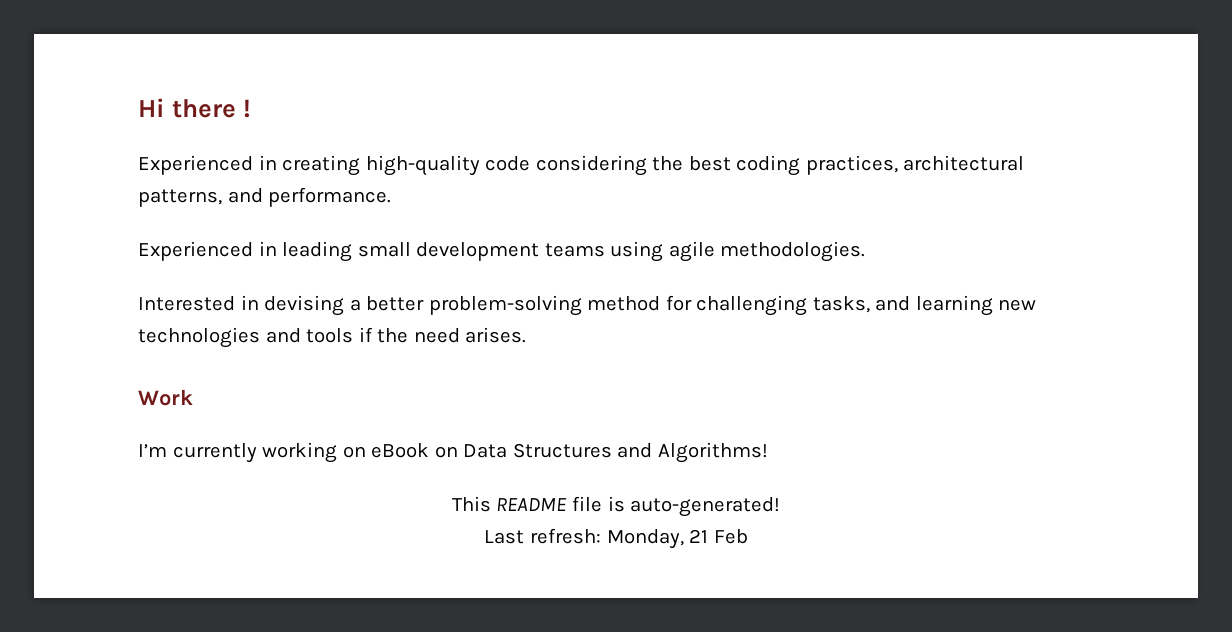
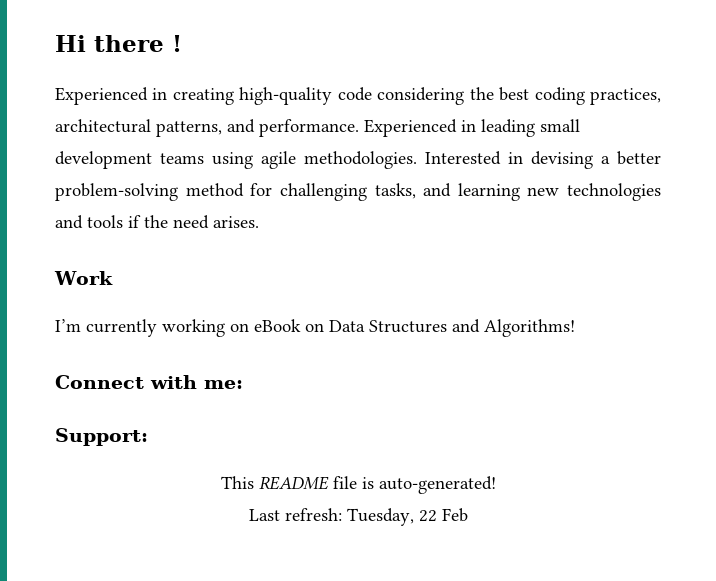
- Experienced in creating high-quality code considering the best coding practices, architectural patterns, and performance.
- Experienced in leading small development teams using agile methodologies.
- Interested in devising a better problem-solving method for challenging tasks, and learning new technologies and tools if the need arises.
+ Experienced in creating high-quality code considering the best coding practices, architectural patterns, and performance. Experienced in leading small development teams using agile methodologies. Interested in devising a better problem-solving method for challenging tasks, and learning new technologies and tools if the need arises.
+ Connect with me:
+ Support:
- Last refresh: Monday, 21 Feb
+ Last refresh: Tuesday, 22 Feb

